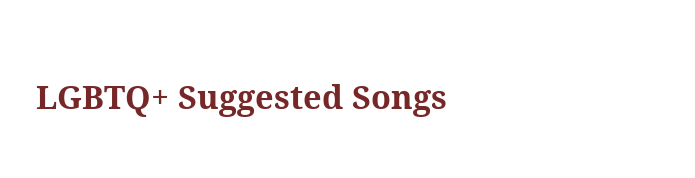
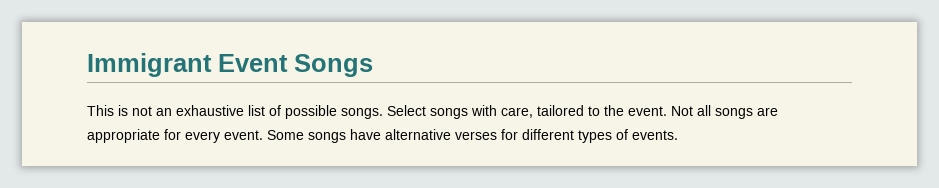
- LGBTQ+ Suggested Songs
+ Immigrant Event Songs
+ This is not an exhaustive list of possible songs. Select songs with care, tailored to the event. Not all songs are appropriate for every event. Some songs have alternative verses for different types of events.

